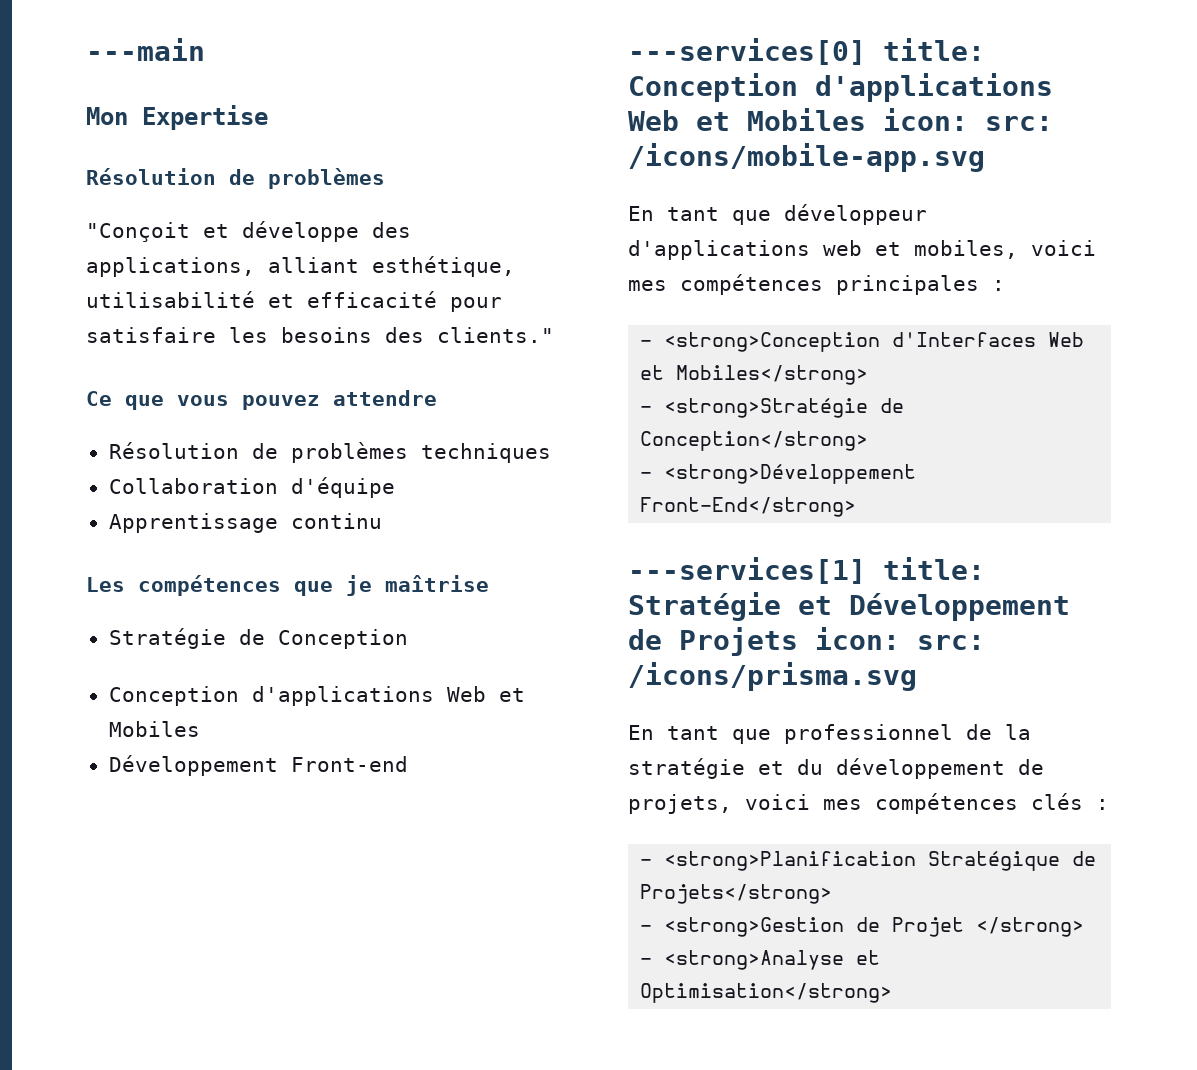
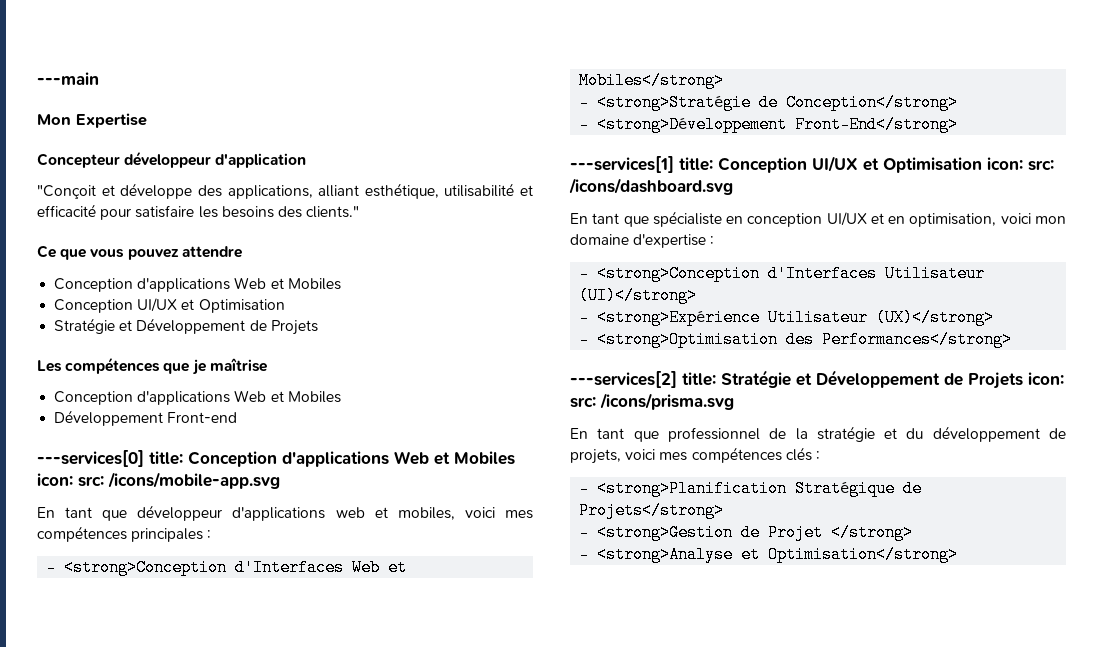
  Mon Expertise
- Résolution de problèmes
+ Concepteur développeur d'application
  Ce que vous pouvez attendre
- Résolution de problèmes techniques
- Collaboration d'équipe
- Apprentissage continu
+ Conception d'applications Web et Mobiles
+ Conception UI/UX et Optimisation
+ Stratégie et Développement de Projets
- Stratégie de Conception
- ---services[1] title: Stratégie et Développement de Projets icon: src: /icons/prisma.svg
+ ---services[1] title: Conception UI/UX et Optimisation icon: src: /icons/dashboard.svg
+ En tant que spécialiste en conception UI/UX et en optimisation, voici mon domaine d'expertise :
+ - <strong>Conception d'Interfaces Utilisateur (UI)</strong>
+ - <strong>Expérience Utilisateur (UX)</strong>
+ - <strong>Optimisation des Performances</strong>
+ ---services[2] title: Stratégie et Développement de Projets icon: src: /icons/prisma.svg

